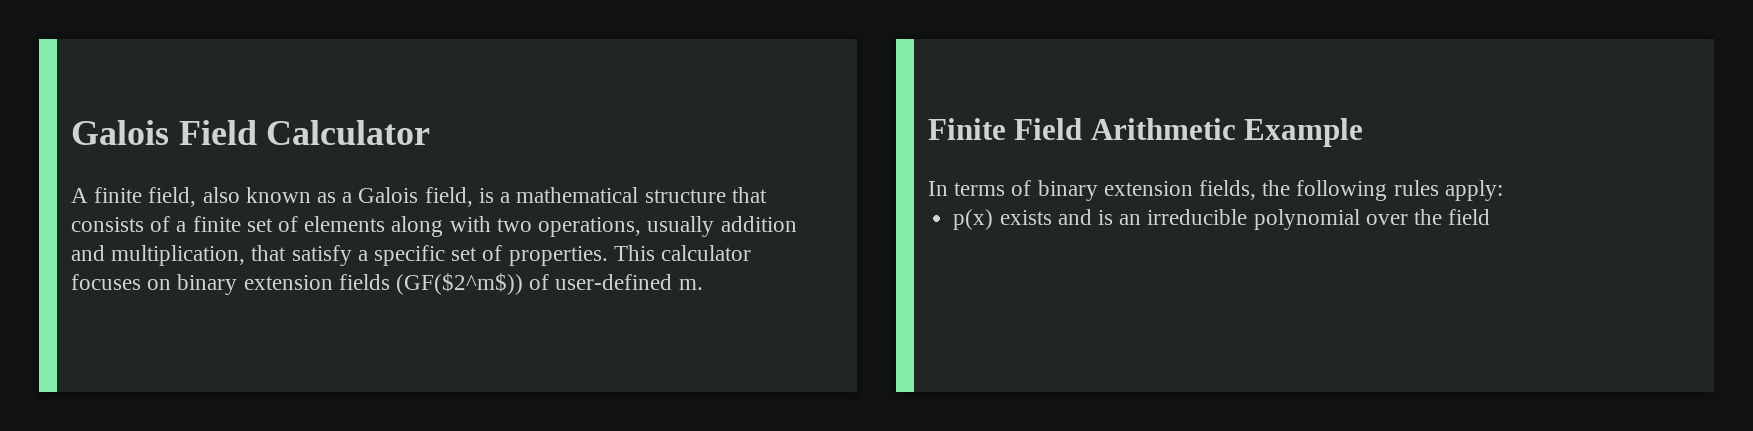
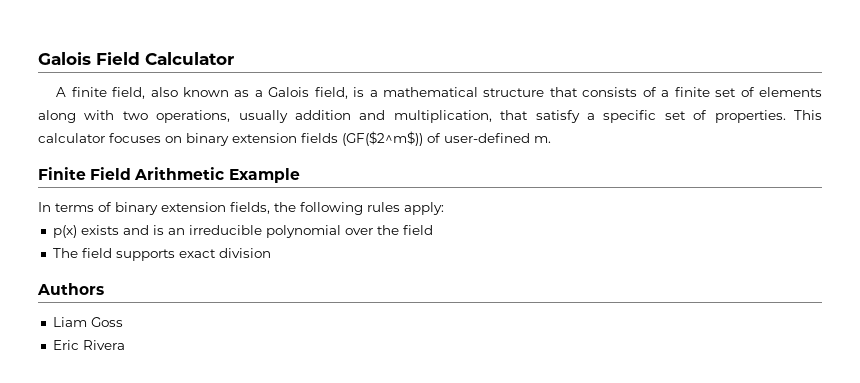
+ The field supports exact division
+ Authors
+ Liam Goss
+ Eric Rivera

